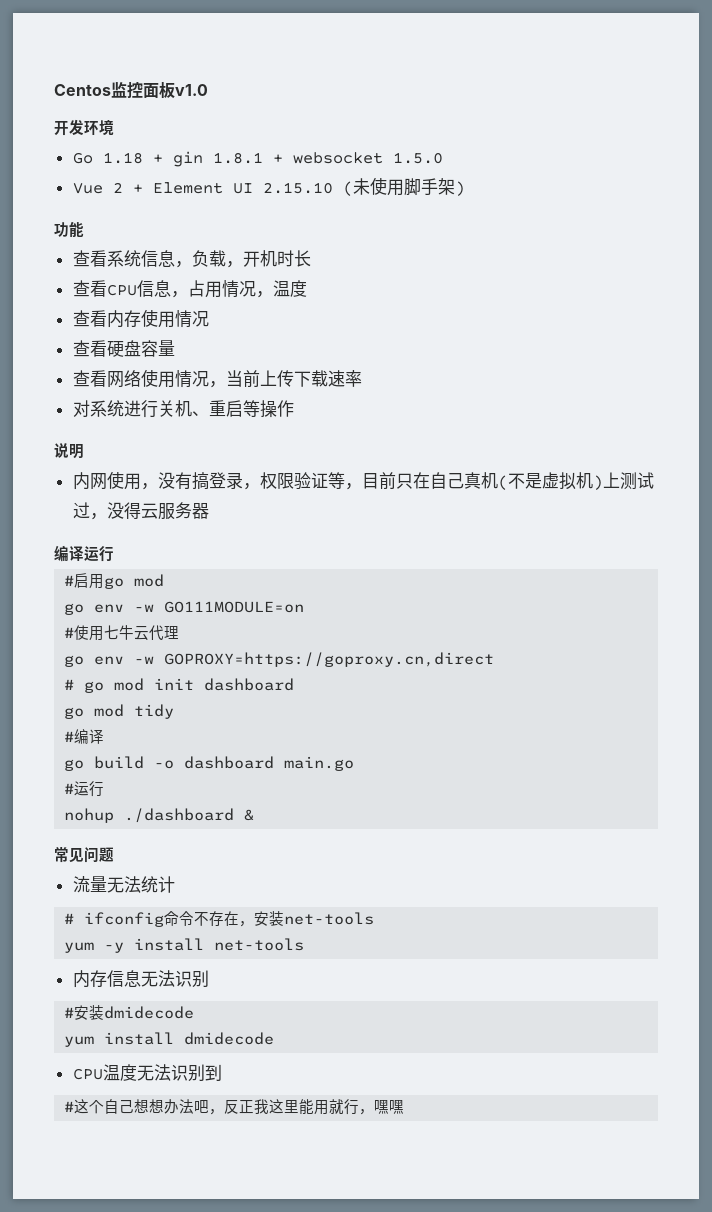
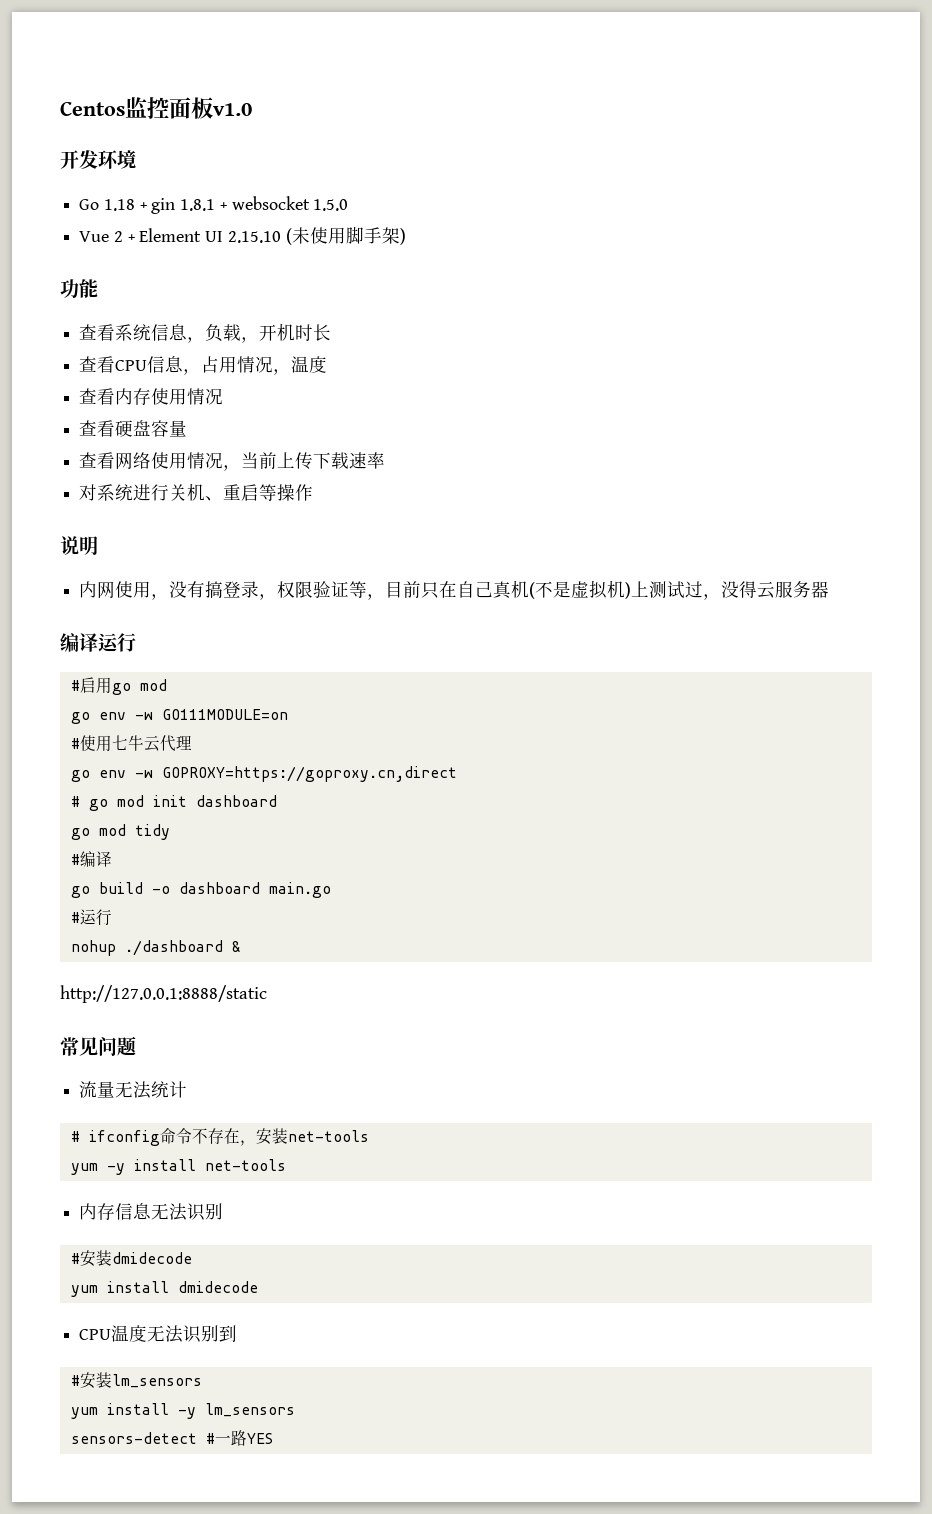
+ http://127.0.0.1:8888/static
- #这个自己想想办法吧，反正我这里能用就行，嘿嘿
+ #安装lm_sensors
+ yum install -y lm_sensors
+ sensors-detect #一路YES

